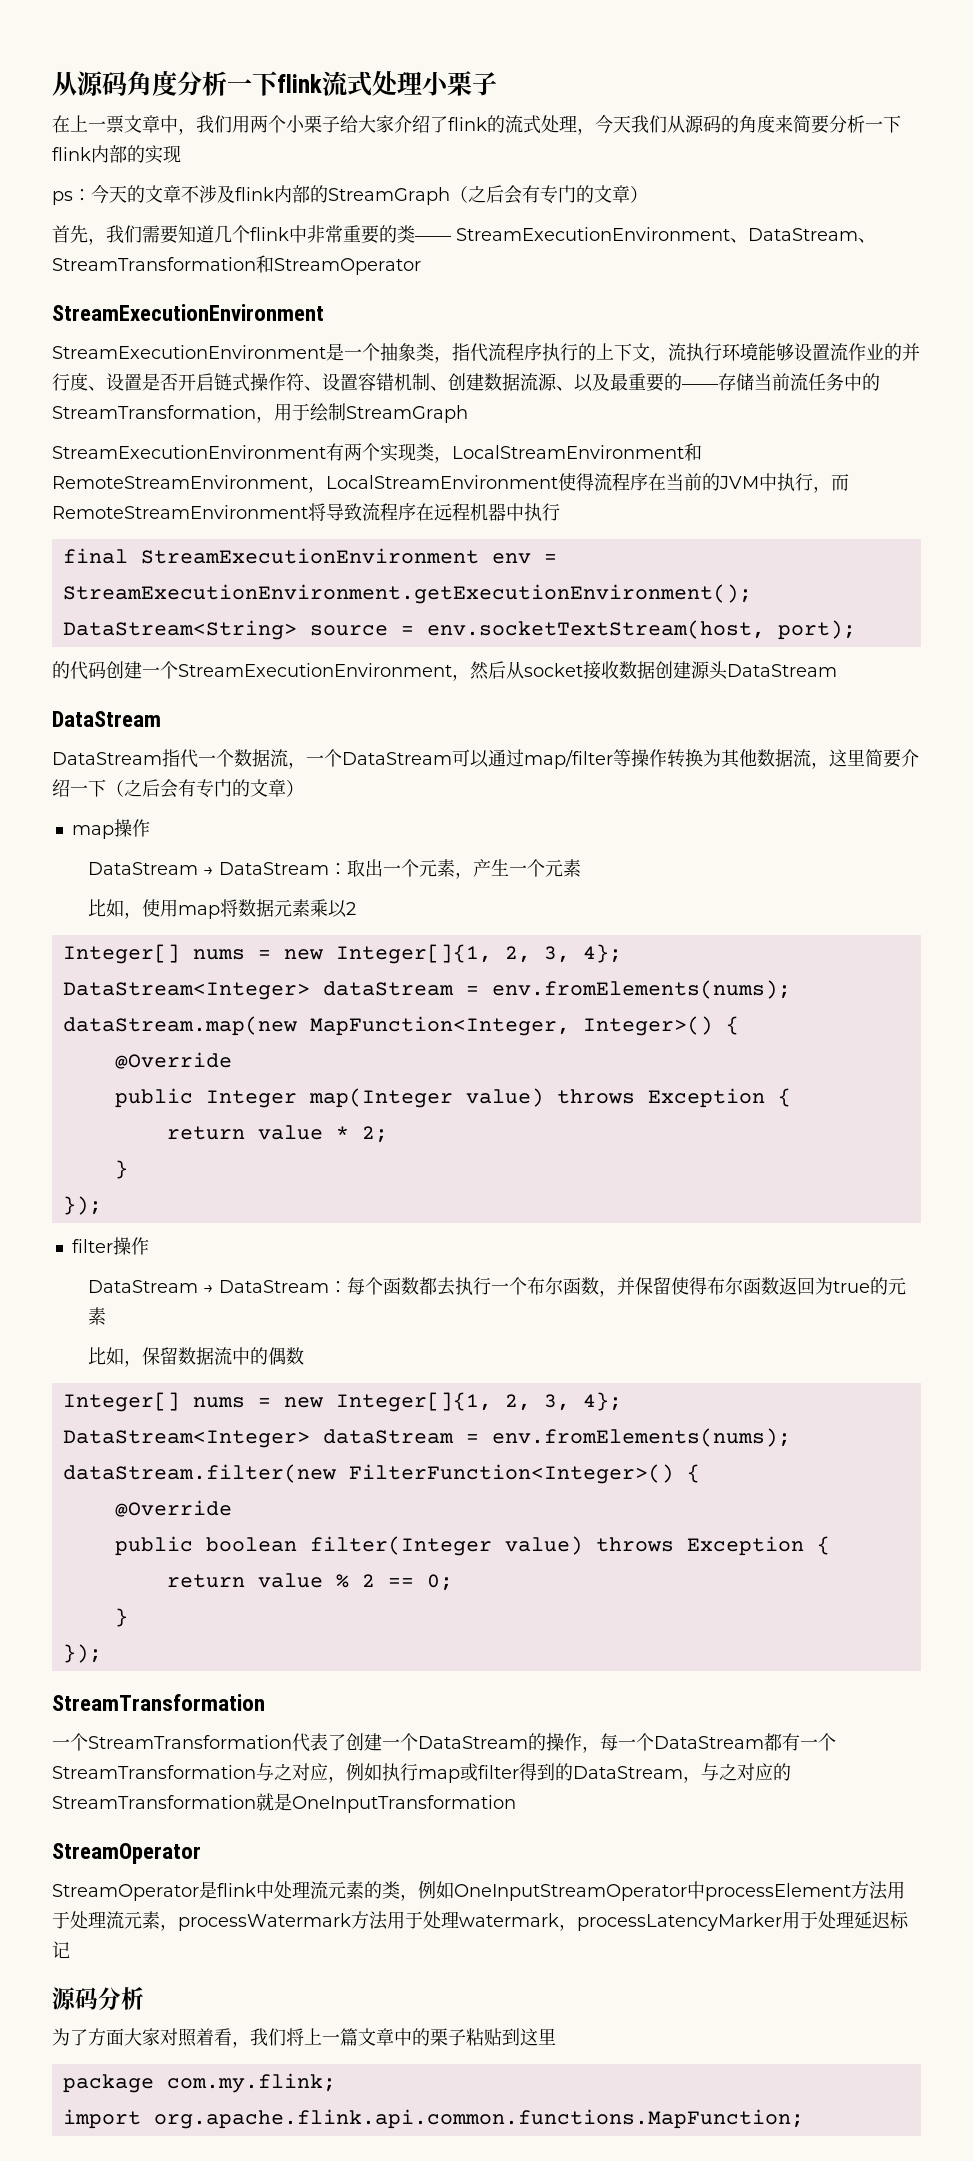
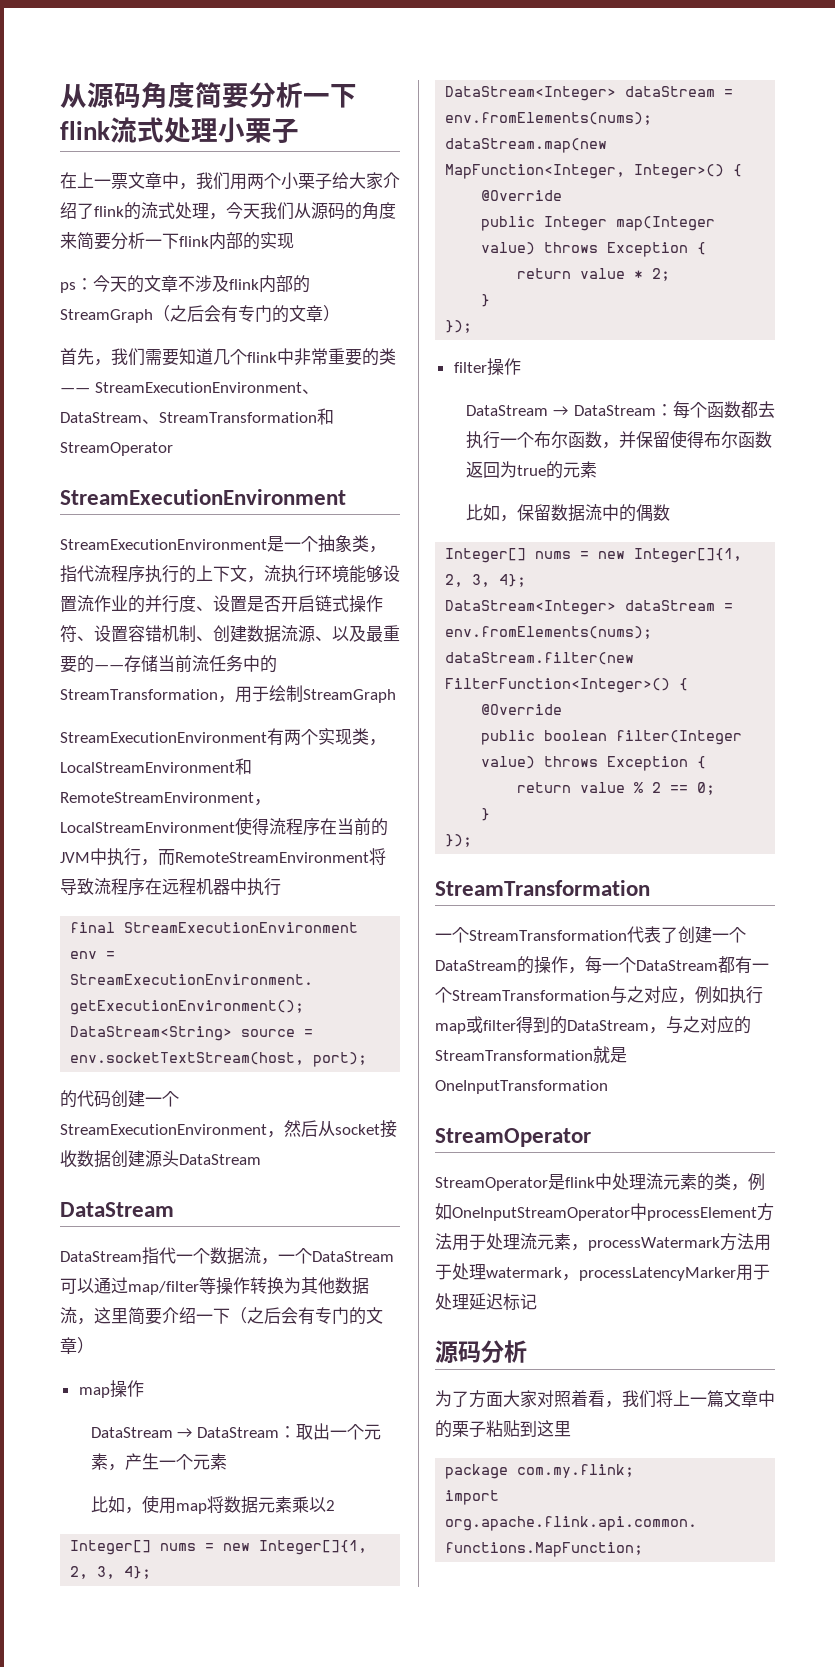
- 从源码角度分析一下flink流式处理小栗子
+ 从源码角度简要分析一下flink流式处理小栗子

